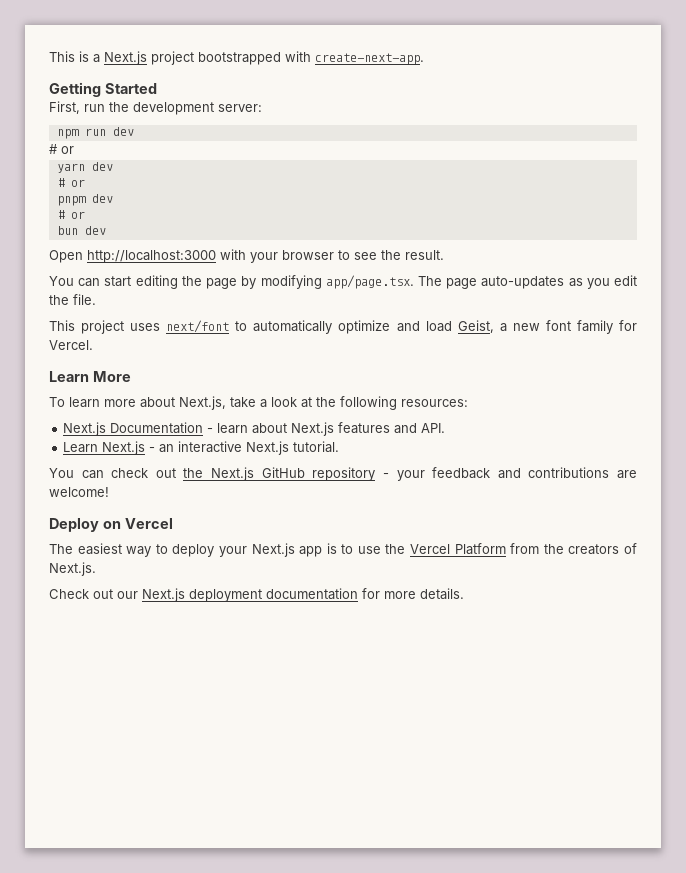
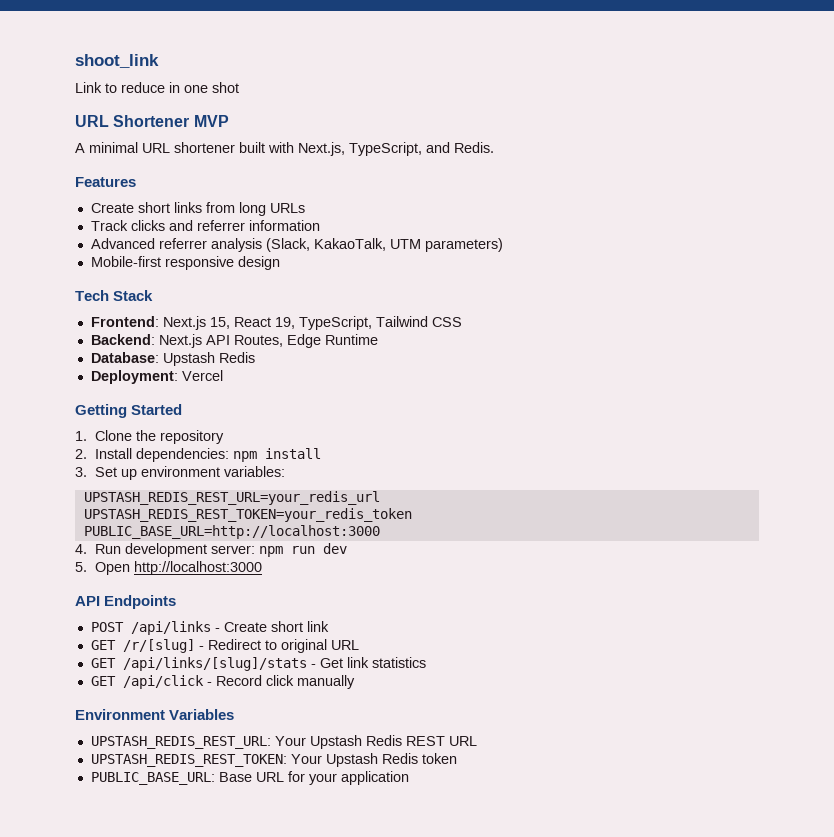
- This is a Next.js project bootstrapped with create-next-app.
+ shoot_link
+ Link to reduce in one shot
+ URL Shortener MVP
+ A minimal URL shortener built with Next.js, TypeScript, and Redis.
+ Features
+ Create short links from long URLs
+ Track clicks and referrer information
+ Advanced referrer analysis (Slack, KakaoTalk, UTM parameters)
+ Mobile-first responsive design
+ Tech Stack
+ Frontend: Next.js 15, React 19, TypeScript, Tailwind CSS
+ Backend: Next.js API Routes, Edge Runtime
+ Database: Upstash Redis
+ Deployment: Vercel
  Getting Started
- First, run the development server:
- npm run dev
- # or
- yarn dev
- # or
- pnpm dev
- # or
- bun dev
- Open http://localhost:3000 with your browser to see the result.
- You can start editing the page by modifying app/page.tsx. The page auto-updates as you edit the file.
- This project uses next/font to automatically optimize and load Geist, a new font family for Vercel.
- Learn More
- To learn more about Next.js, take a look at the following resources:
- Next.js Documentation - learn about Next.js features and API.
- Learn Next.js - an interactive Next.js tutorial.
- You can check out the Next.js GitHub repository - your feedback and contributions are welcome!
- Deploy on Vercel
- The easiest way to deploy your Next.js app is to use the Vercel Platform from the creators of Next.js.
- Check out our Next.js deployment documentation for more details.
+ 1. Clone the repository
+ 2. Install dependencies: npm install
+ 3. Set up environment variables:
+ UPSTASH_REDIS_REST_URL=your_redis_url
+ UPSTASH_REDIS_REST_TOKEN=your_redis_token
+ PUBLIC_BASE_URL=http://localhost:3000
+ 4. Run development server: npm run dev
+ 5. Open http://localhost:3000
+ API Endpoints
+ POST /api/links - Create short link
+ GET /r/[slug] - Redirect to original URL
+ GET /api/links/[slug]/stats - Get link statistics
+ GET /api/click - Record click manually
+ Environment Variables
+ UPSTASH_REDIS_REST_URL: Your Upstash Redis REST URL
+ UPSTASH_REDIS_REST_TOKEN: Your Upstash Redis token
+ PUBLIC_BASE_URL: Base URL for your application

